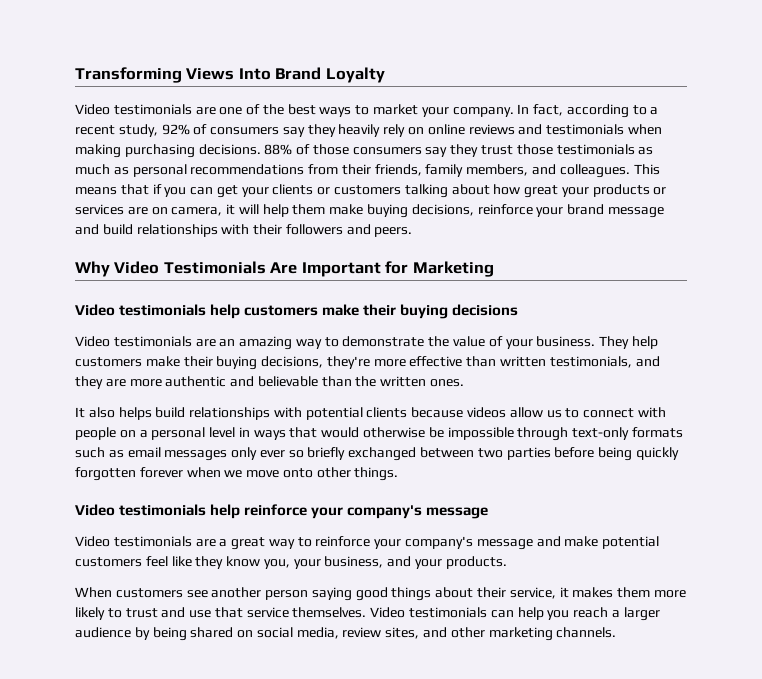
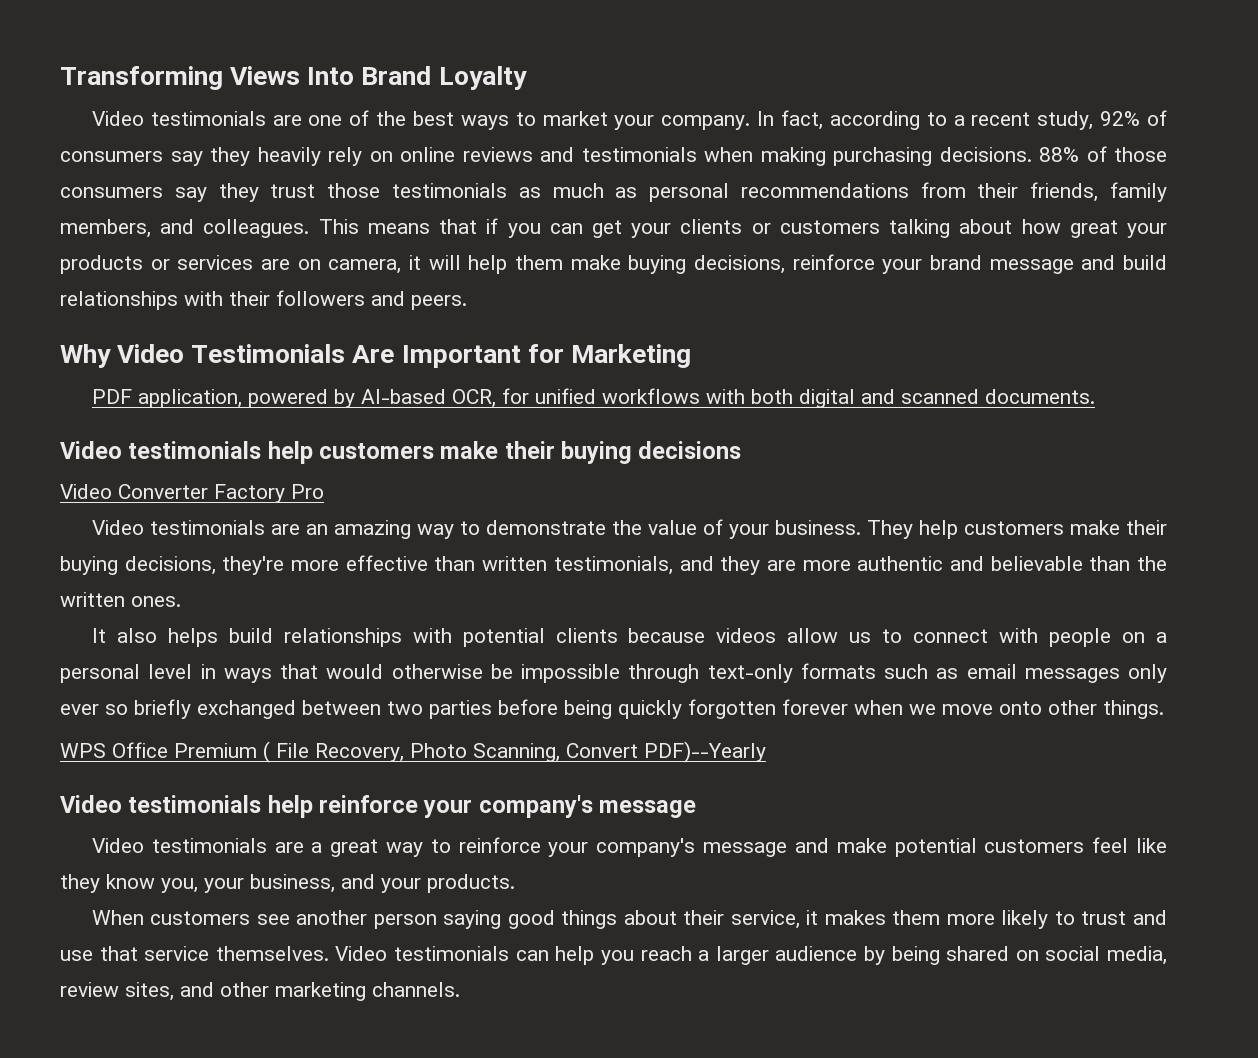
+ PDF application, powered by AI-based OCR, for unified workflows with both digital and scanned documents.
+ Video Converter Factory Pro
+ WPS Office Premium ( File Recovery, Photo Scanning, Convert PDF)--Yearly

